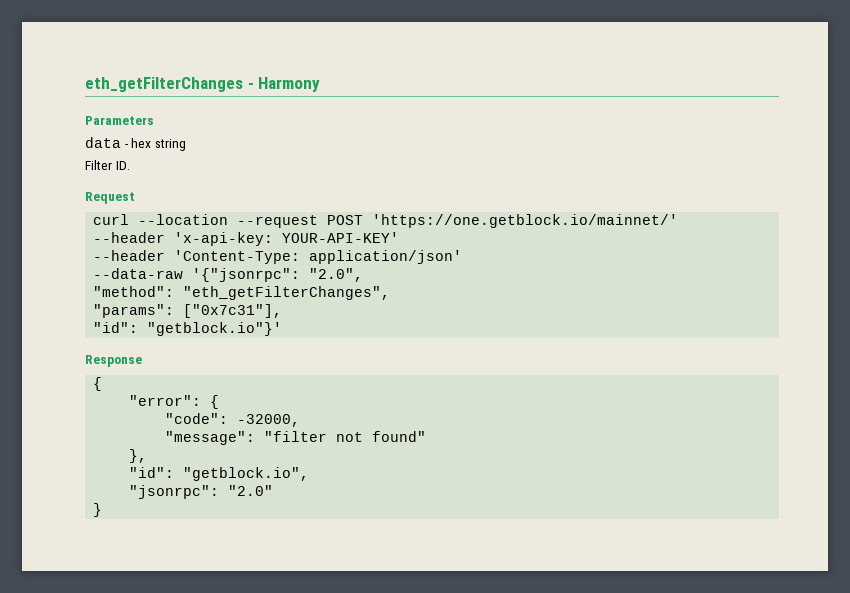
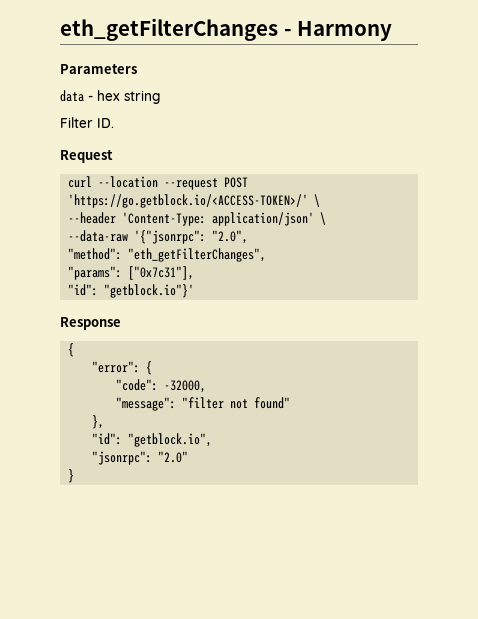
- curl --location --request POST 'https://one.getblock.io/mainnet/'
- --header 'x-api-key: YOUR-API-KEY'
+ curl --location --request POST 'https://go.getblock.io/<ACCESS-TOKEN>/' \
- --header 'Content-Type: application/json'
+ --header 'Content-Type: application/json' \

